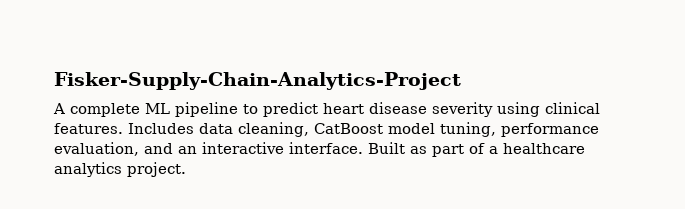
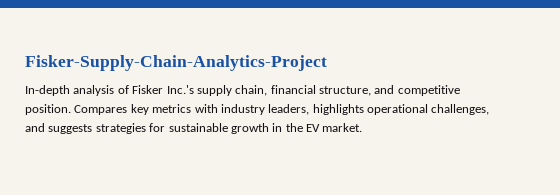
- A complete ML pipeline to predict heart disease severity using clinical features. Includes data cleaning, CatBoost model tuning, performance evaluation, and an interactive interface. Built as part of a healthcare analytics project.
+ In-depth analysis of Fisker Inc.'s supply chain, financial structure, and competitive position. Compares key metrics with industry leaders, highlights operational challenges, and suggests strategies for sustainable growth in the EV market.

